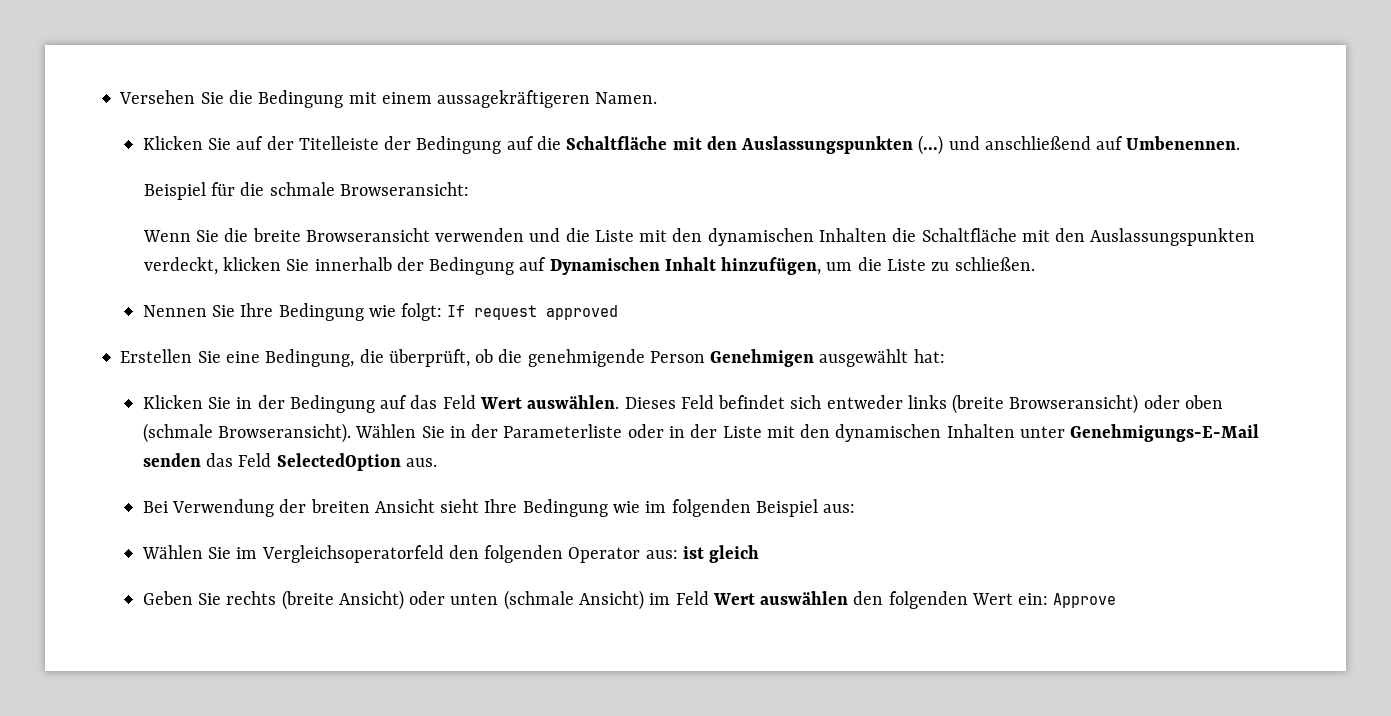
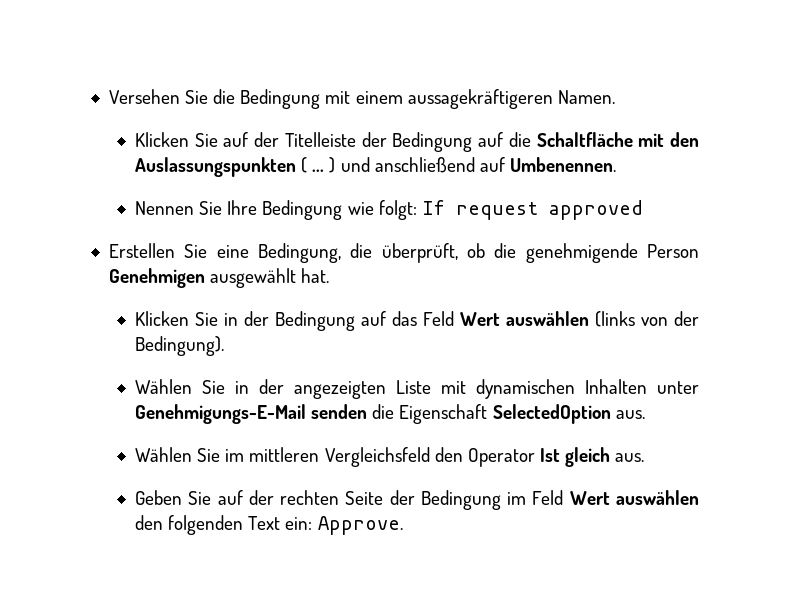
- Klicken Sie auf der Titelleiste der Bedingung auf die Schaltfläche mit den Auslassungspunkten (...) und anschließend auf Umbenennen.
+ Klicken Sie auf der Titelleiste der Bedingung auf die Schaltfläche mit den Auslassungspunkten ( ... ) und anschließend auf Umbenennen.
- Beispiel für die schmale Browseransicht:
- Wenn Sie die breite Browseransicht verwenden und die Liste mit den dynamischen Inhalten die Schaltfläche mit den Auslassungspunkten verdeckt, klicken Sie innerhalb der Bedingung auf Dynamischen Inhalt hinzufügen, um die Liste zu schließen.
- Erstellen Sie eine Bedingung, die überprüft, ob die genehmigende Person Genehmigen ausgewählt hat:
+ Erstellen Sie eine Bedingung, die überprüft, ob die genehmigende Person Genehmigen ausgewählt hat.
- Klicken Sie in der Bedingung auf das Feld Wert auswählen. Dieses Feld befindet sich entweder links (breite Browseransicht) oder oben (schmale Browseransicht). Wählen Sie in der Parameterliste oder in der Liste mit den dynamischen Inhalten unter Genehmigungs-E-Mail senden das Feld SelectedOption aus.
+ Klicken Sie in der Bedingung auf das Feld Wert auswählen (links von der Bedingung).
+ Wählen Sie in der angezeigten Liste mit dynamischen Inhalten unter Genehmigungs-E-Mail senden die Eigenschaft SelectedOption aus.
- Bei Verwendung der breiten Ansicht sieht Ihre Bedingung wie im folgenden Beispiel aus:
- Wählen Sie im Vergleichsoperatorfeld den folgenden Operator aus: ist gleich
+ Wählen Sie im mittleren Vergleichsfeld den Operator Ist gleich aus.
- Geben Sie rechts (breite Ansicht) oder unten (schmale Ansicht) im Feld Wert auswählen den folgenden Wert ein: Approve
+ Geben Sie auf der rechten Seite der Bedingung im Feld Wert auswählen den folgenden Text ein: Approve.

